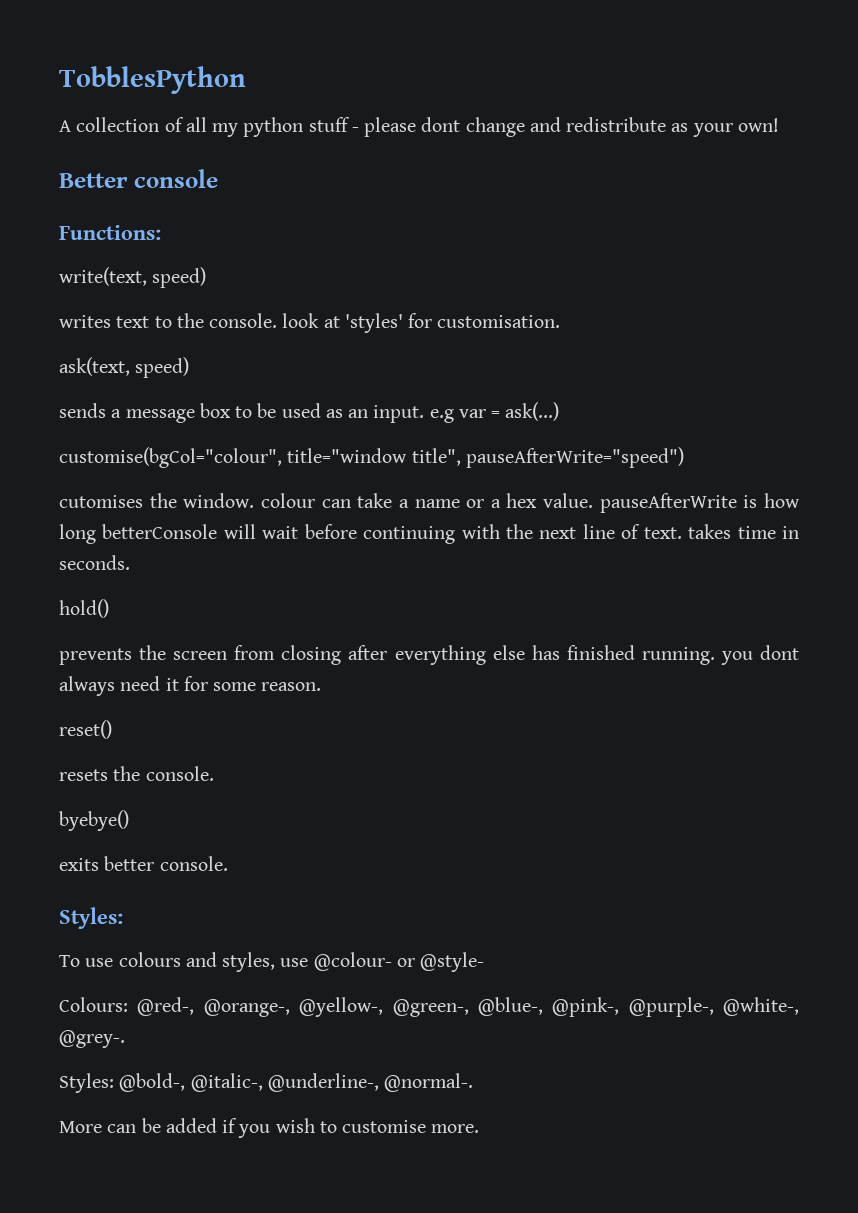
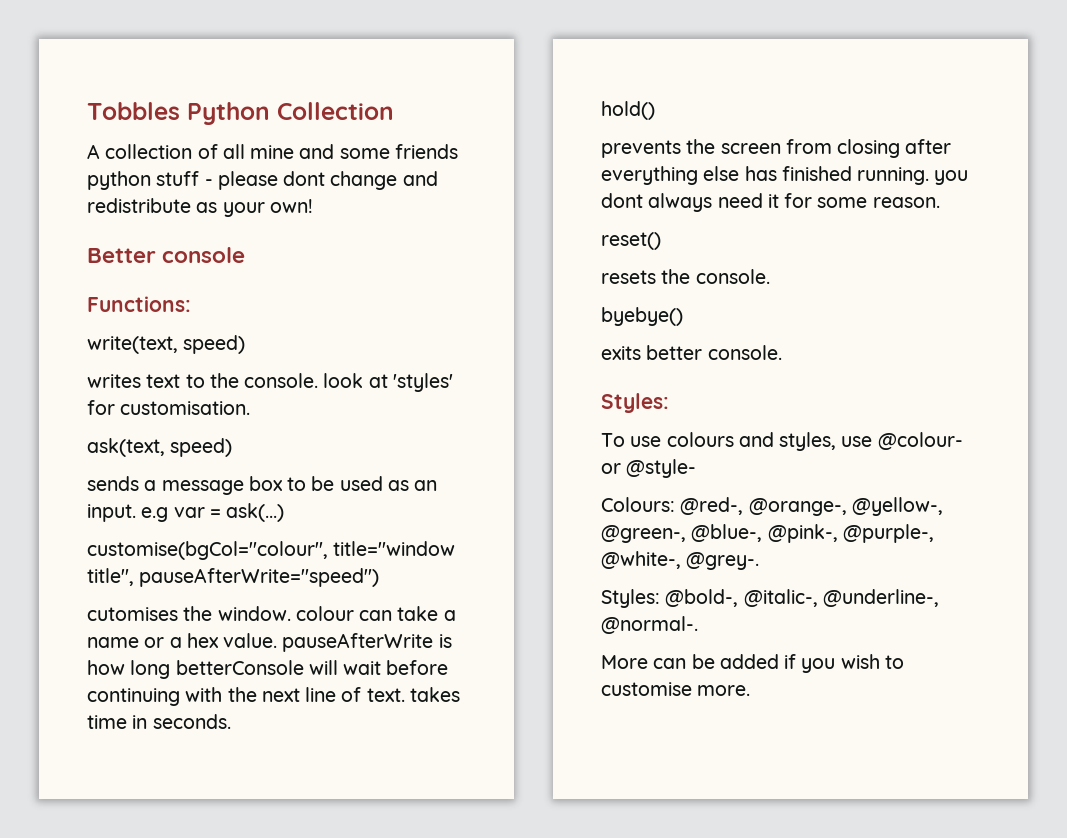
- TobblesPython
+ Tobbles Python Collection
- A collection of all my python stuff - please dont change and redistribute as your own!
+ A collection of all mine and some friends python stuff - please dont change and redistribute as your own!

